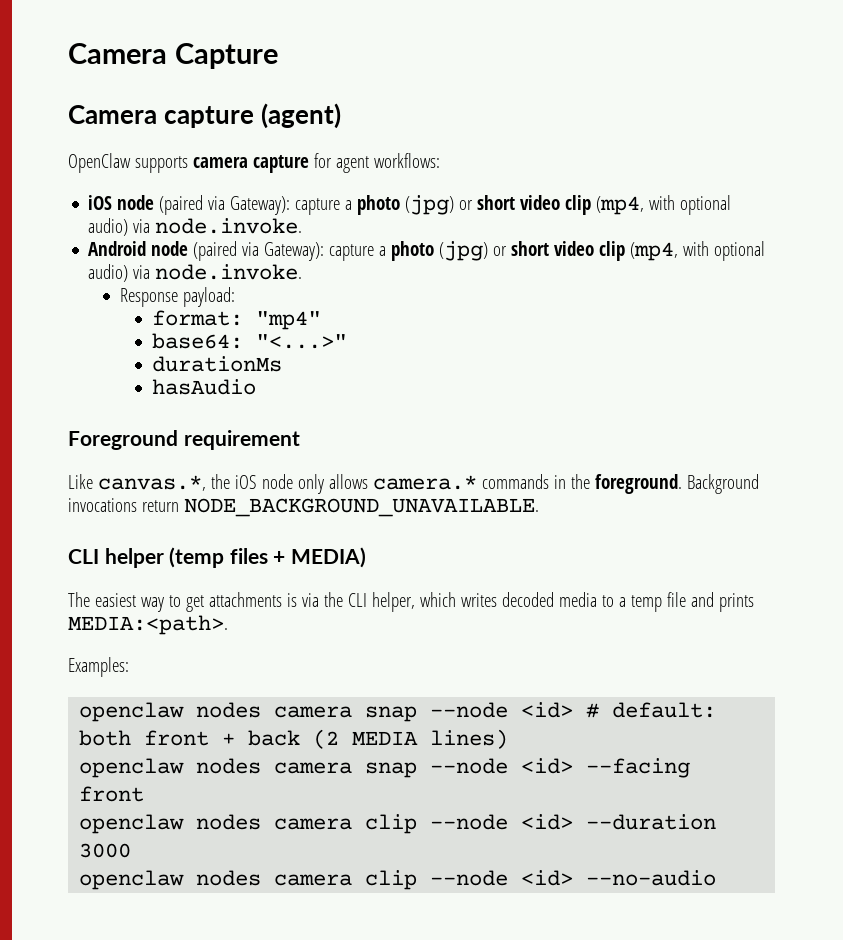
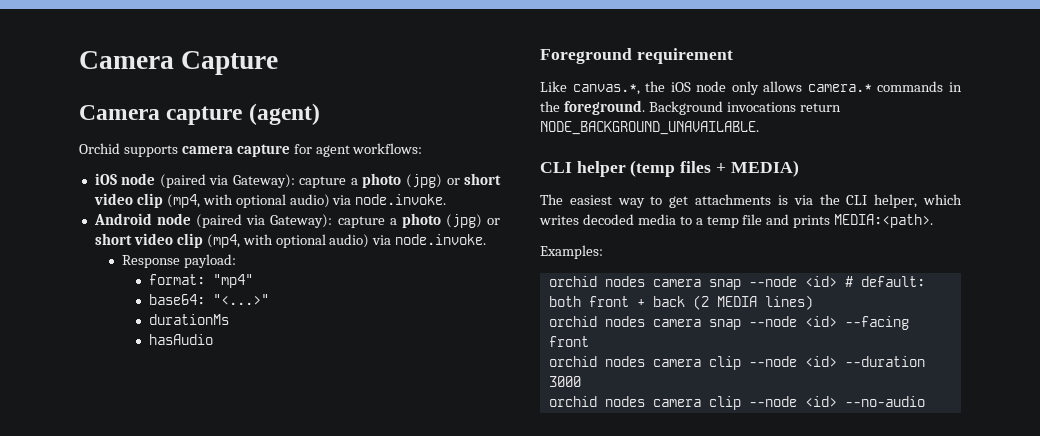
- OpenClaw supports camera capture for agent workflows:
+ Orchid supports camera capture for agent workflows:
- openclaw nodes camera snap --node <id> # default: both front + back (2 MEDIA lines)
+ orchid nodes camera snap --node <id> # default: both front + back (2 MEDIA lines)
- openclaw nodes camera snap --node <id> --facing front
+ orchid nodes camera snap --node <id> --facing front
- openclaw nodes camera clip --node <id> --duration 3000
+ orchid nodes camera clip --node <id> --duration 3000
- openclaw nodes camera clip --node <id> --no-audio
+ orchid nodes camera clip --node <id> --no-audio

